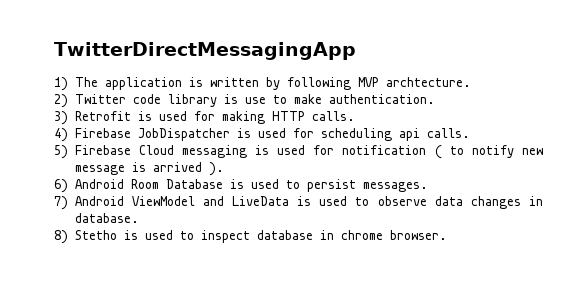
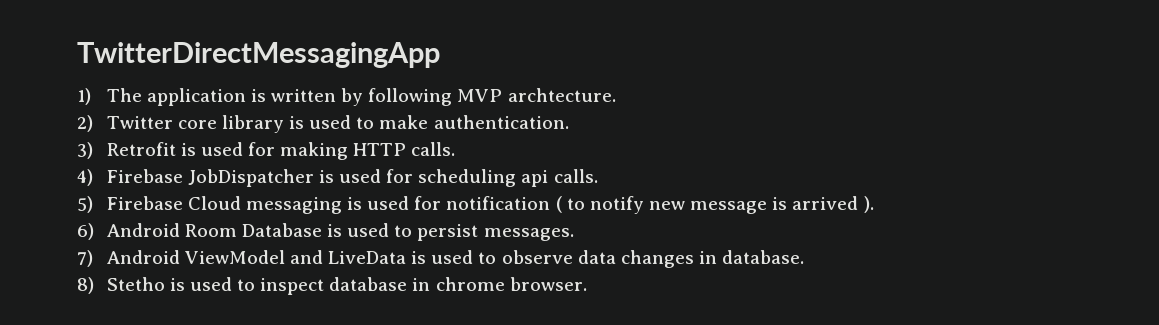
- 2) Twitter code library is use to make authentication.
+ 2) Twitter core library is used to make authentication.

